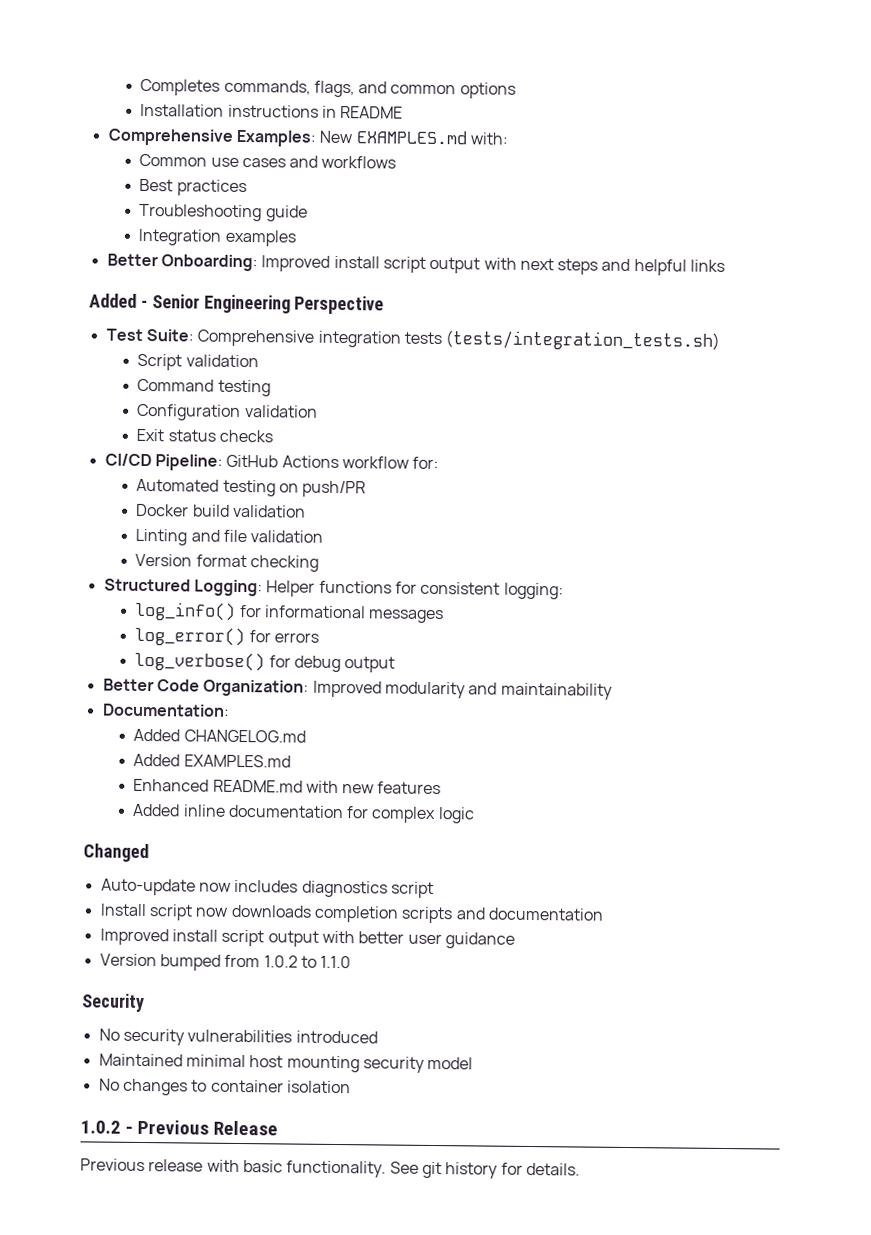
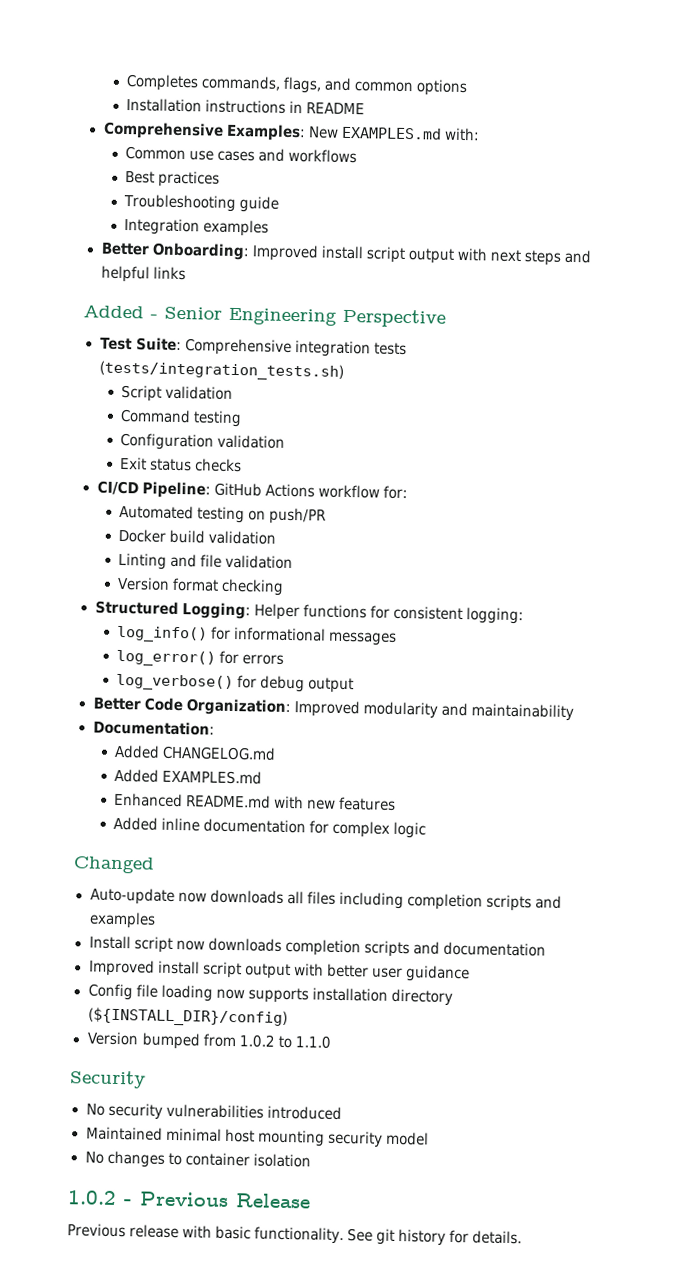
- Auto-update now includes diagnostics script
+ Auto-update now downloads all files including completion scripts and examples
+ Config file loading now supports installation directory (${INSTALL_DIR}/config)

